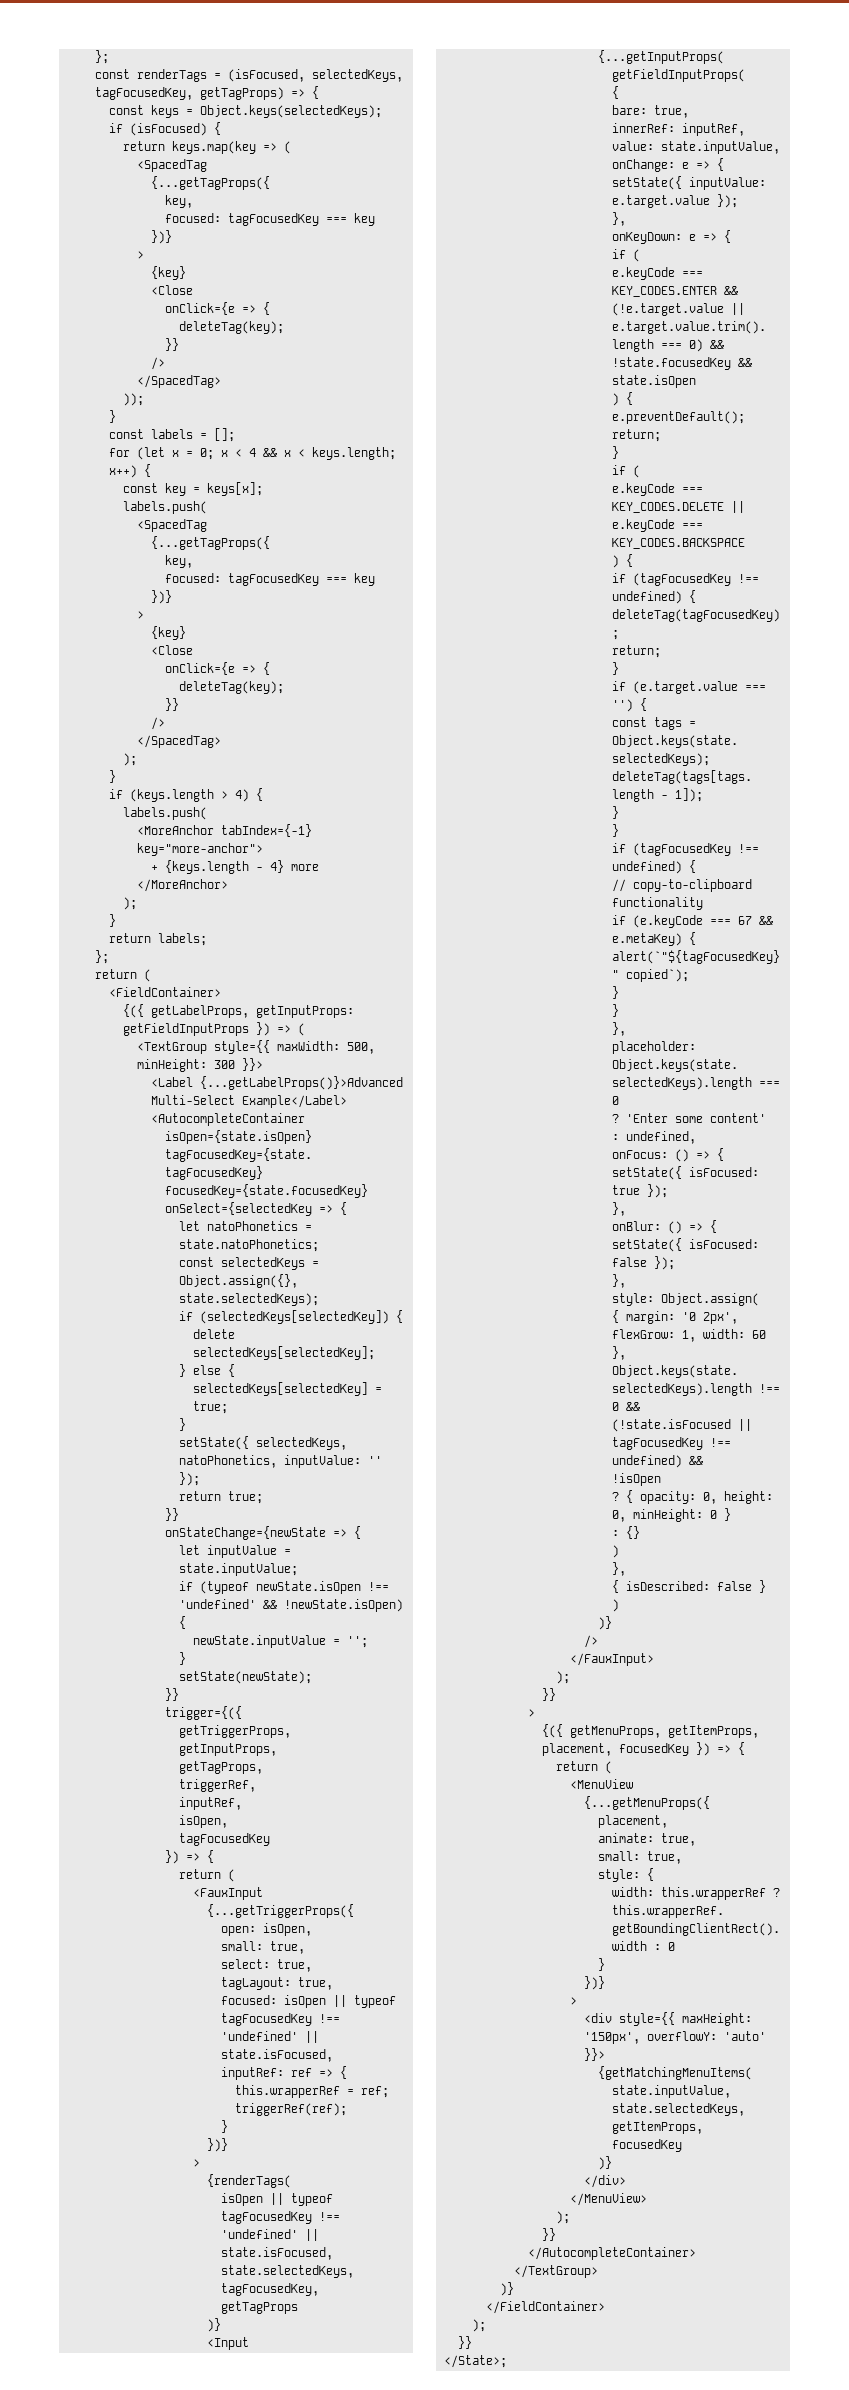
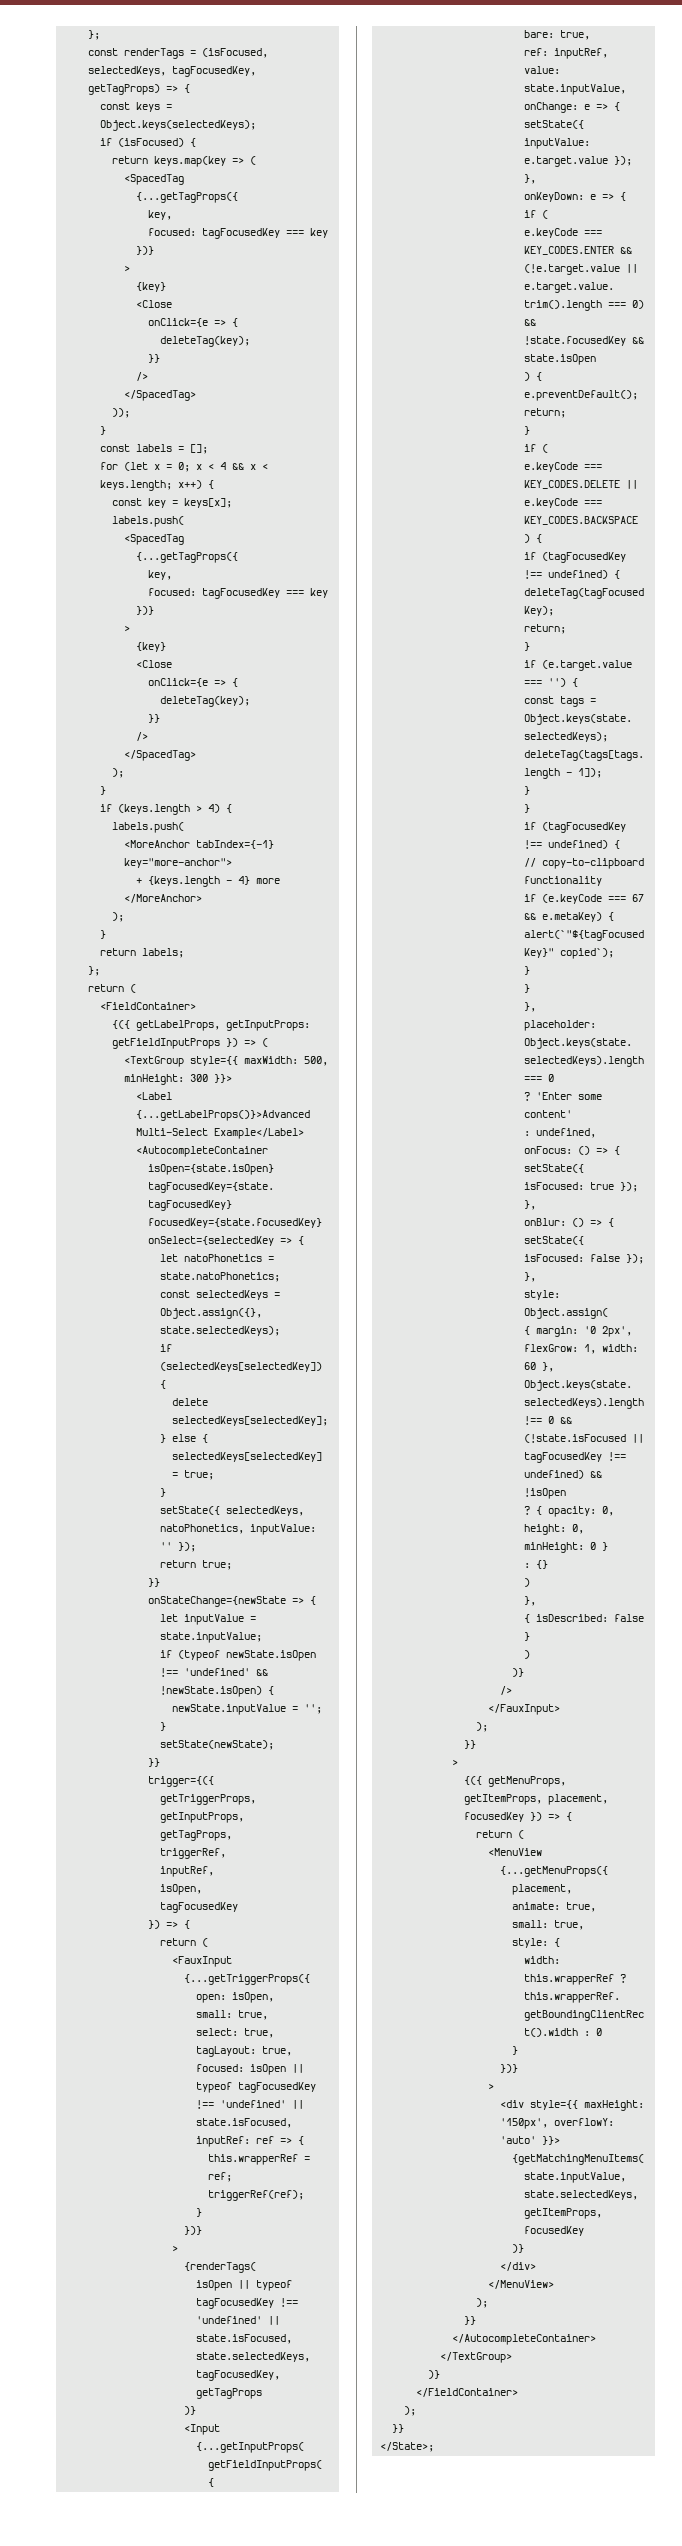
- innerRef: inputRef,
+ ref: inputRef,

